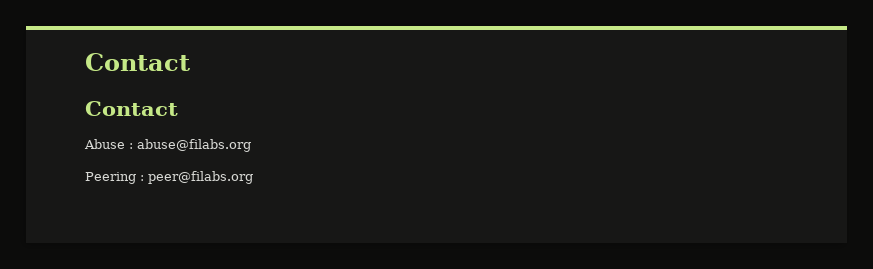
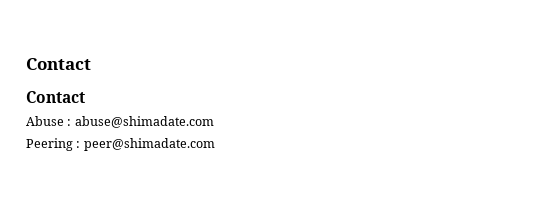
- Abuse : abuse@filabs.org
+ Abuse : abuse@shimadate.com
- Peering : peer@filabs.org
+ Peering : peer@shimadate.com

